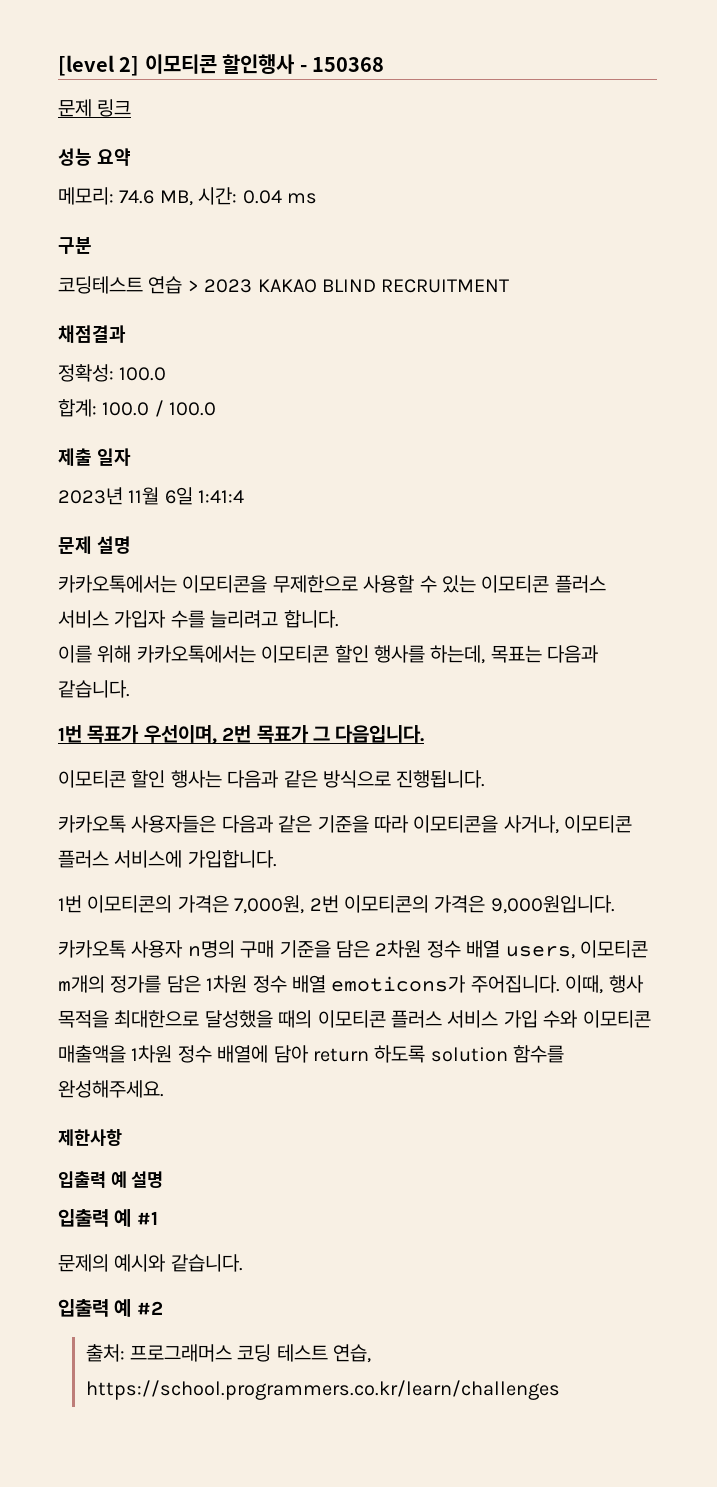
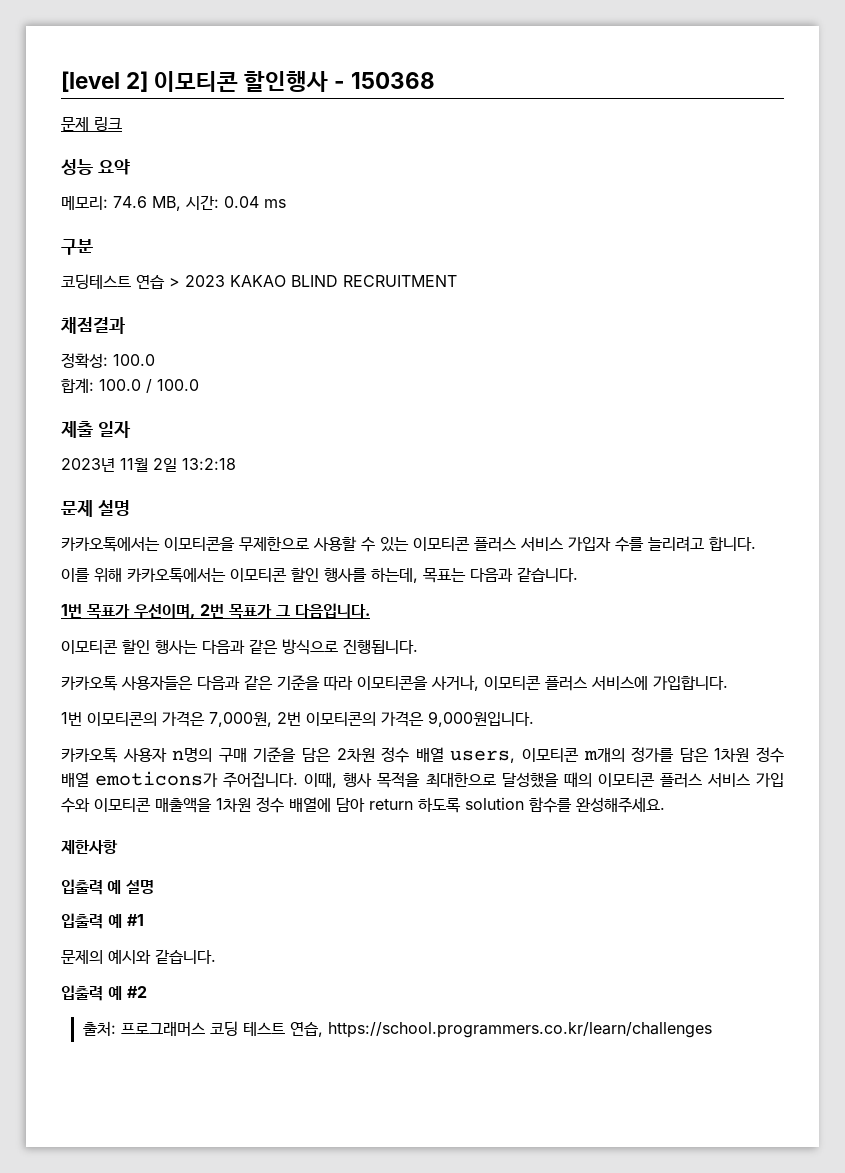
- 2023년 11월 6일 1:41:4
+ 2023년 11월 2일 13:2:18

